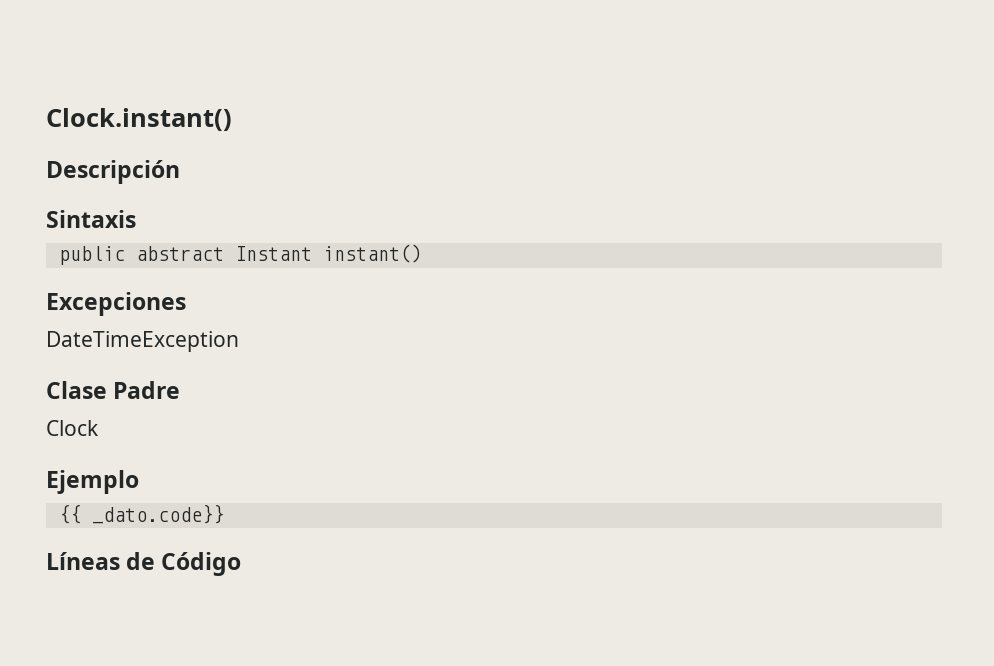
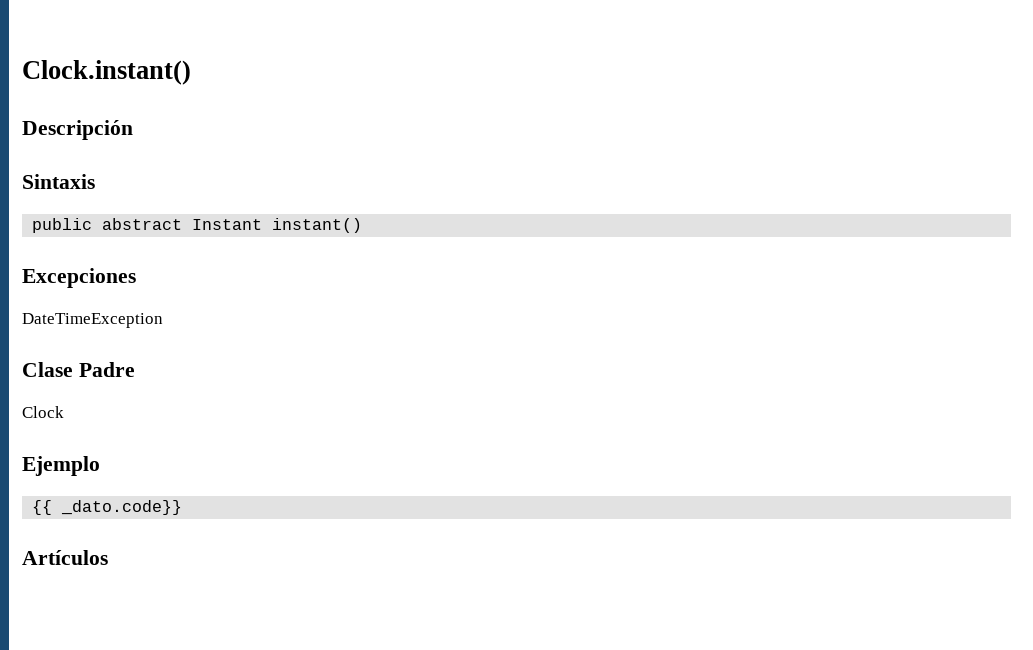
- Líneas de Código
+ Artículos

